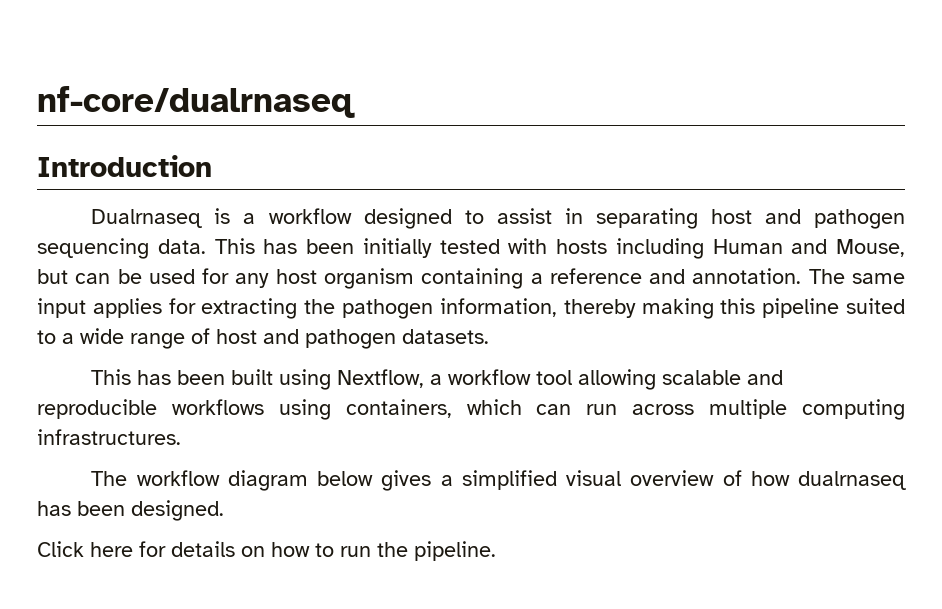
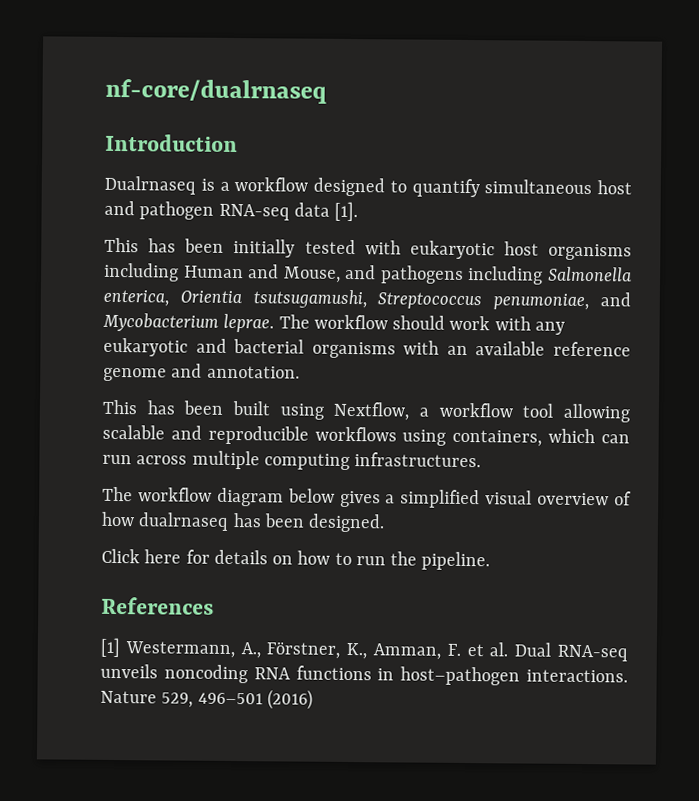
- Dualrnaseq is a workflow designed to assist in separating host and pathogen sequencing data. This has been initially tested with hosts including Human and Mouse, but can be used for any host organism containing a reference and annotation. The same input applies for extracting the pathogen information, thereby making this pipeline suited to a wide range of host and pathogen datasets.
+ Dualrnaseq is a workflow designed to quantify simultaneous host and pathogen RNA-seq data [1].
+ This has been initially tested with eukaryotic host organisms including Human and Mouse, and pathogens including Salmonella enterica, Orientia tsutsugamushi, Streptococcus penumoniae, and Mycobacterium leprae. The workflow should work with any eukaryotic and bacterial organisms with an available reference genome and annotation.
+ References
+ [1] Westermann, A., Förstner, K., Amman, F. et al. Dual RNA-seq unveils noncoding RNA functions in host–pathogen interactions. Nature 529, 496–501 (2016)

